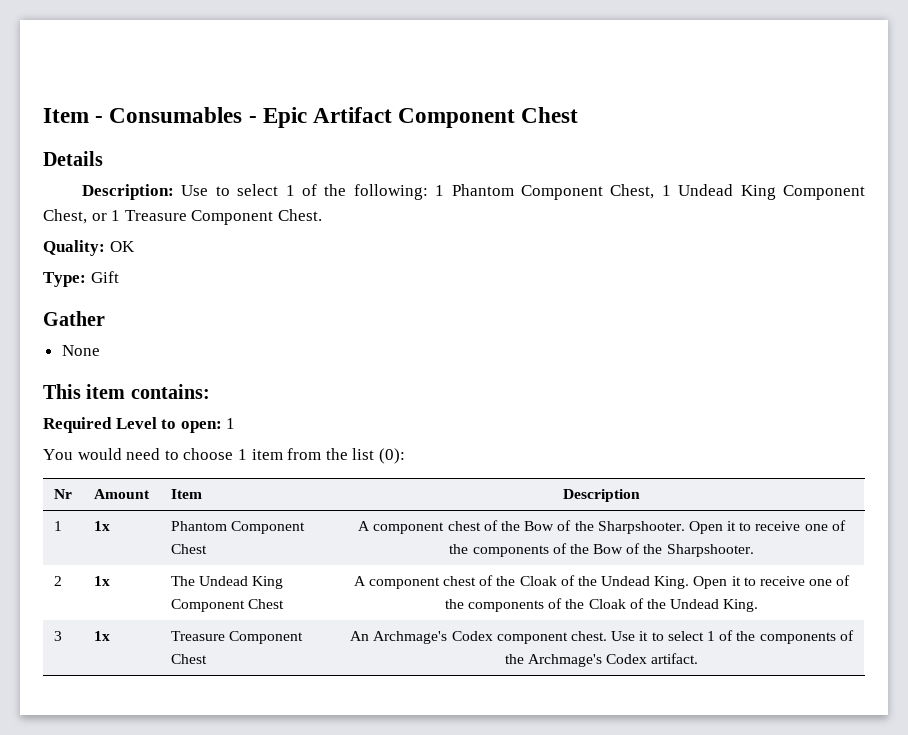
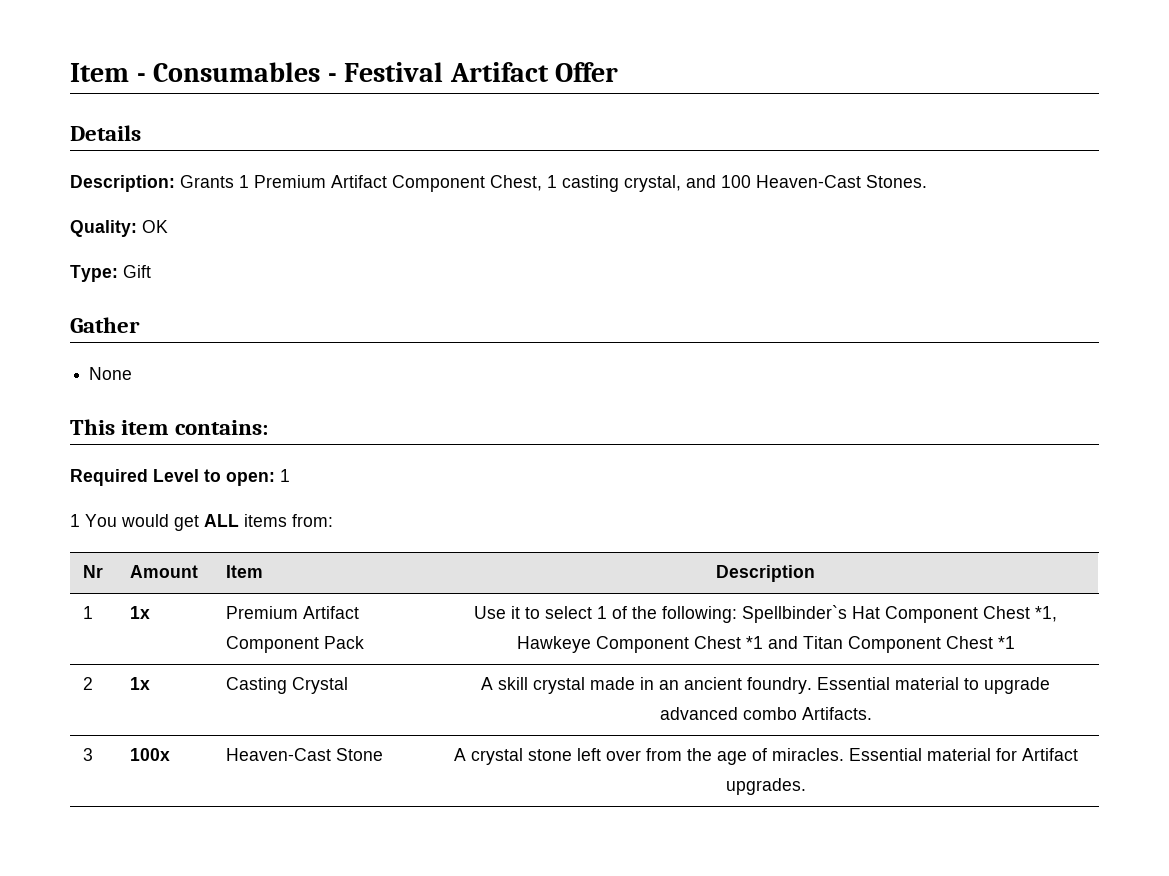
- Item - Consumables - Epic Artifact Component Chest
+ Item - Consumables - Festival Artifact Offer
  Details
- Description: Use to select 1 of the following: 1 Phantom Component Chest, 1 Undead King Component Chest, or 1 Treasure Component Chest.
+ Description: Grants 1 Premium Artifact Component Chest, 1 casting crystal, and 100 Heaven-Cast Stones.
- You would need to choose 1 item from the list (0):
+ 1 You would get ALL items from:
- 1 | 1x | Phantom Component Chest | A component chest of the Bow of the Sharpshooter. Open it to receive one of the components of the Bow of the Sharpshooter.
- 2 | 1x | The Undead King Component Chest | A component chest of the Cloak of the Undead King. Open it to receive one of the components of the Cloak of the Undead King.
- 3 | 1x | Treasure Component Chest | An Archmage's Codex component chest. Use it to select 1 of the components of the Archmage's Codex artifact.
+ 1 | 1x | Premium Artifact Component Pack | Use it to select 1 of the following: Spellbinder`s Hat Component Chest *1, Hawkeye Component Chest *1 and Titan Component Chest *1
+ 2 | 1x | Casting Crystal | A skill crystal made in an ancient foundry. Essential material to upgrade advanced combo Artifacts.
+ 3 | 100x | Heaven-Cast Stone | A crystal stone left over from the age of miracles. Essential material for Artifact upgrades.

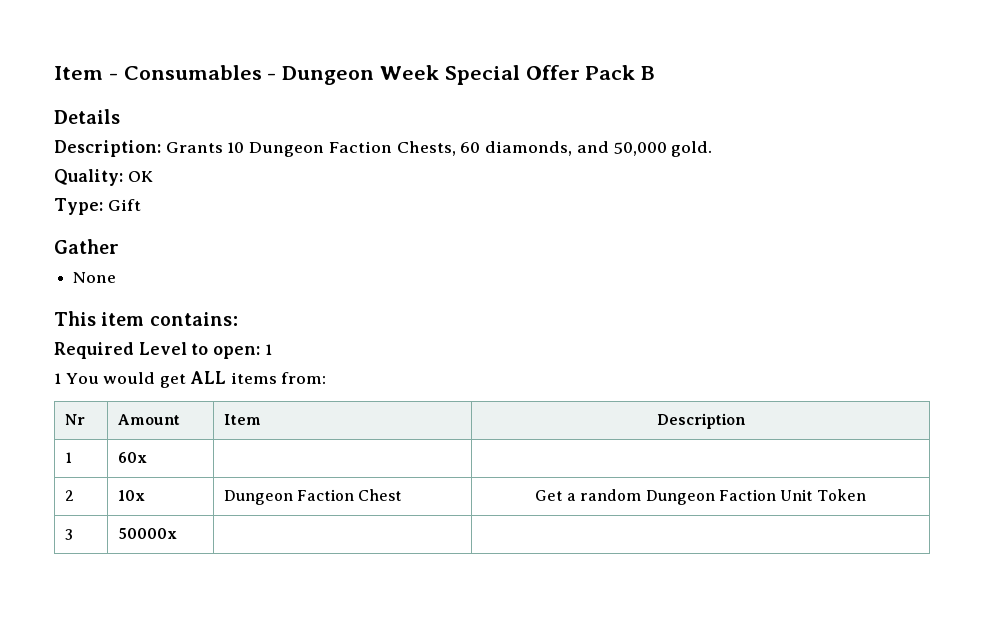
- Item - Consumables - Festival Artifact Offer
+ Item - Consumables - Dungeon Week Special Offer Pack B
- Description: Grants 1 Premium Artifact Component Chest, 1 casting crystal, and 100 Heaven-Cast Stones.
+ Description: Grants 10 Dungeon Faction Chests, 60 diamonds, and 50,000 gold.
- 1 | 1x | Premium Artifact Component Pack | Use it to select 1 of the following: Spellbinder`s Hat Component Chest *1, Hawkeye Component Chest *1 and Titan Component Chest *1
- 2 | 1x | Casting Crystal | A skill crystal made in an ancient foundry. Essential material to upgrade advanced combo Artifacts.
- 3 | 100x | Heaven-Cast Stone | A crystal stone left over from the age of miracles. Essential material for Artifact upgrades.
+ 1 | 60x | |
+ 2 | 10x | Dungeon Faction Chest | Get a random Dungeon Faction Unit Token
+ 3 | 50000x | |

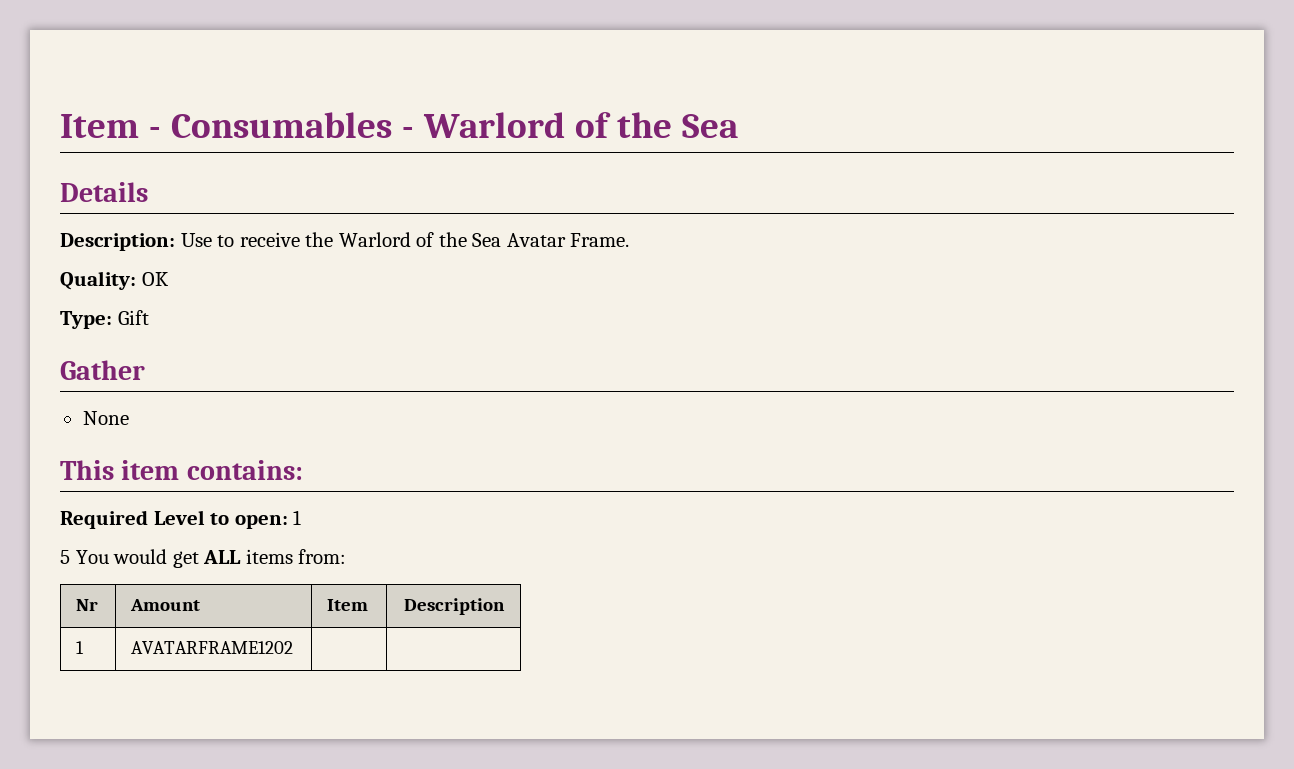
- Item - Consumables - Dungeon Week Special Offer Pack B
+ Item - Consumables - Warlord of the Sea
  Details
- Description: Grants 10 Dungeon Faction Chests, 60 diamonds, and 50,000 gold.
+ Description: Use to receive the Warlord of the Sea Avatar Frame.
- 1 You would get ALL items from:
+ 5 You would get ALL items from:
- 1 | 60x | |
- 2 | 10x | Dungeon Faction Chest | Get a random Dungeon Faction Unit Token
- 3 | 50000x | |
+ 1 | AVATARFRAME1202 | |

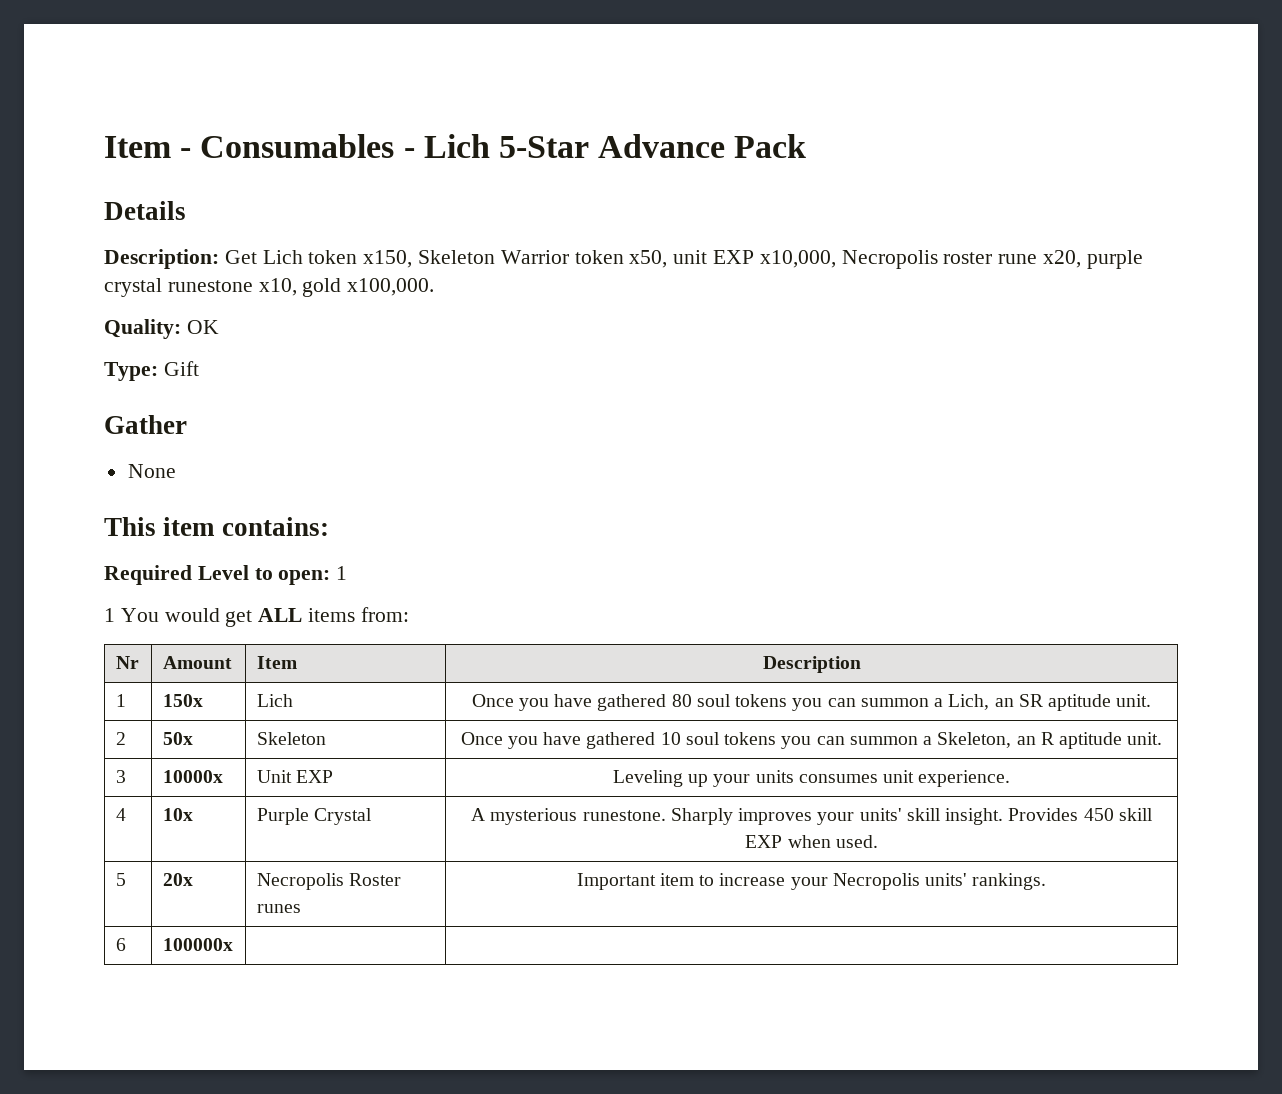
- Item - Consumables - Warlord of the Sea
+ Item - Consumables - Lich 5-Star Advance Pack
  Details
- Description: Use to receive the Warlord of the Sea Avatar Frame.
+ Description: Get Lich token x150, Skeleton Warrior token x50, unit EXP x10,000, Necropolis roster rune x20, purple crystal runestone x10, gold x100,000.
- 5 You would get ALL items from:
+ 1 You would get ALL items from:
- 1 | AVATARFRAME1202 | |
+ 1 | 150x | Lich | Once you have gathered 80 soul tokens you can summon a Lich, an SR aptitude unit.
+ 2 | 50x | Skeleton | Once you have gathered 10 soul tokens you can summon a Skeleton, an R aptitude unit.
+ 3 | 10000x | Unit EXP | Leveling up your units consumes unit experience.
+ 4 | 10x | Purple Crystal | A mysterious runestone. Sharply improves your units' skill insight. Provides 450 skill EXP when used.
+ 5 | 20x | Necropolis Roster runes | Important item to increase your Necropolis units' rankings.
+ 6 | 100000x | |

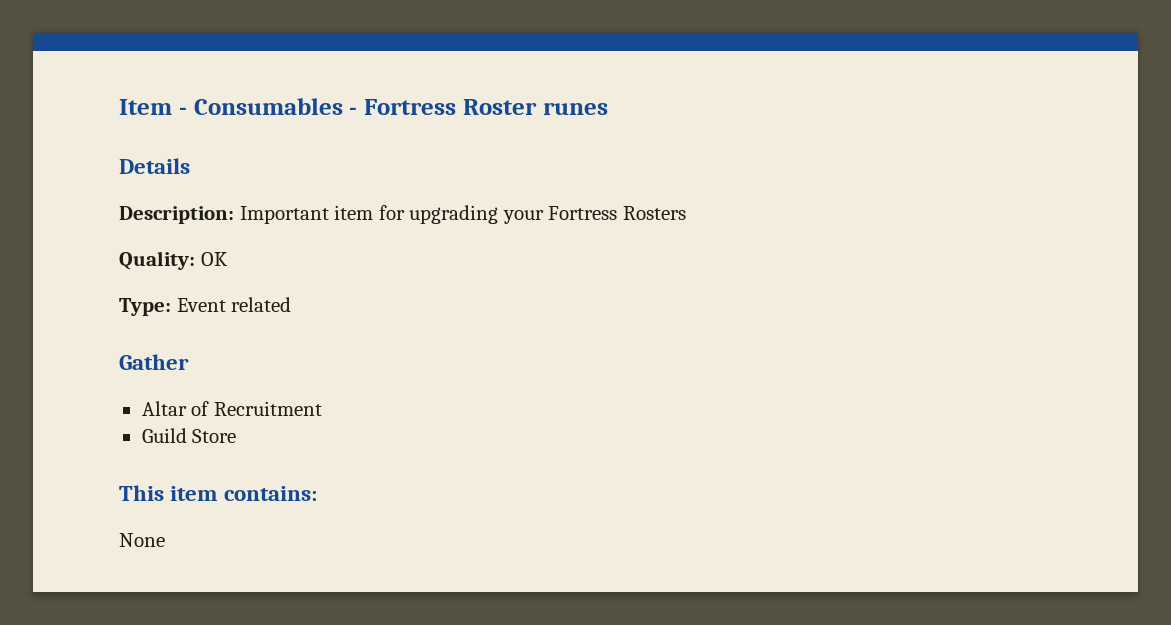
- Item - Consumables - Lich 5-Star Advance Pack
+ Item - Consumables - Fortress Roster runes
  Details
- Description: Get Lich token x150, Skeleton Warrior token x50, unit EXP x10,000, Necropolis roster rune x20, purple crystal runestone x10, gold x100,000.
+ Description: Important item for upgrading your Fortress Rosters
- Type: Gift
+ Type: Event related
+ Altar of Recruitment
+ Guild Store
+ This item contains:
  None
- This item contains:
- Required Level to open: 1
- 1 You would get ALL items from:
- Nr | Amount | Item | Description
- 1 | 150x | Lich | Once you have gathered 80 soul tokens you can summon a Lich, an SR aptitude unit.
- 2 | 50x | Skeleton | Once you have gathered 10 soul tokens you can summon a Skeleton, an R aptitude unit.
- 3 | 10000x | Unit EXP | Leveling up your units consumes unit experience.
- 4 | 10x | Purple Crystal | A mysterious runestone. Sharply improves your units' skill insight. Provides 450 skill EXP when used.
- 5 | 20x | Necropolis Roster runes | Important item to increase your Necropolis units' rankings.
- 6 | 100000x | |

